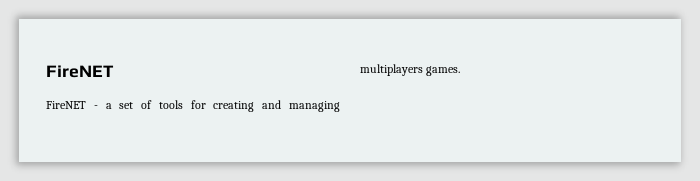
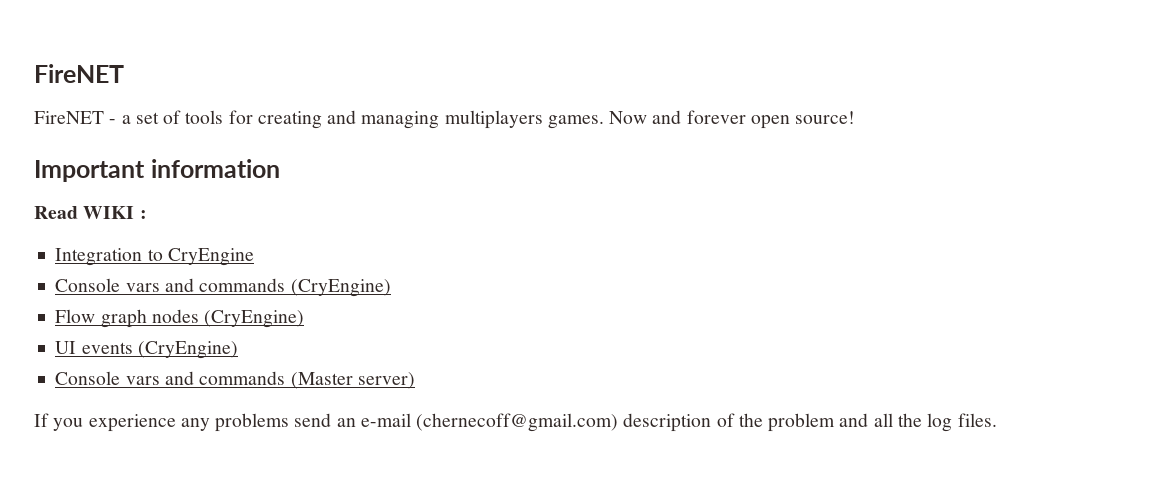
+ Now and forever open source!
+ Important information
+ Read WIKI :
+ Integration to CryEngine
+ Console vars and commands (CryEngine)
+ Flow graph nodes (CryEngine)
+ UI events (CryEngine)
+ Console vars and commands (Master server)
+ If you experience any problems send an e-mail (chernecoff@gmail.com) description of the problem and all the log files.

